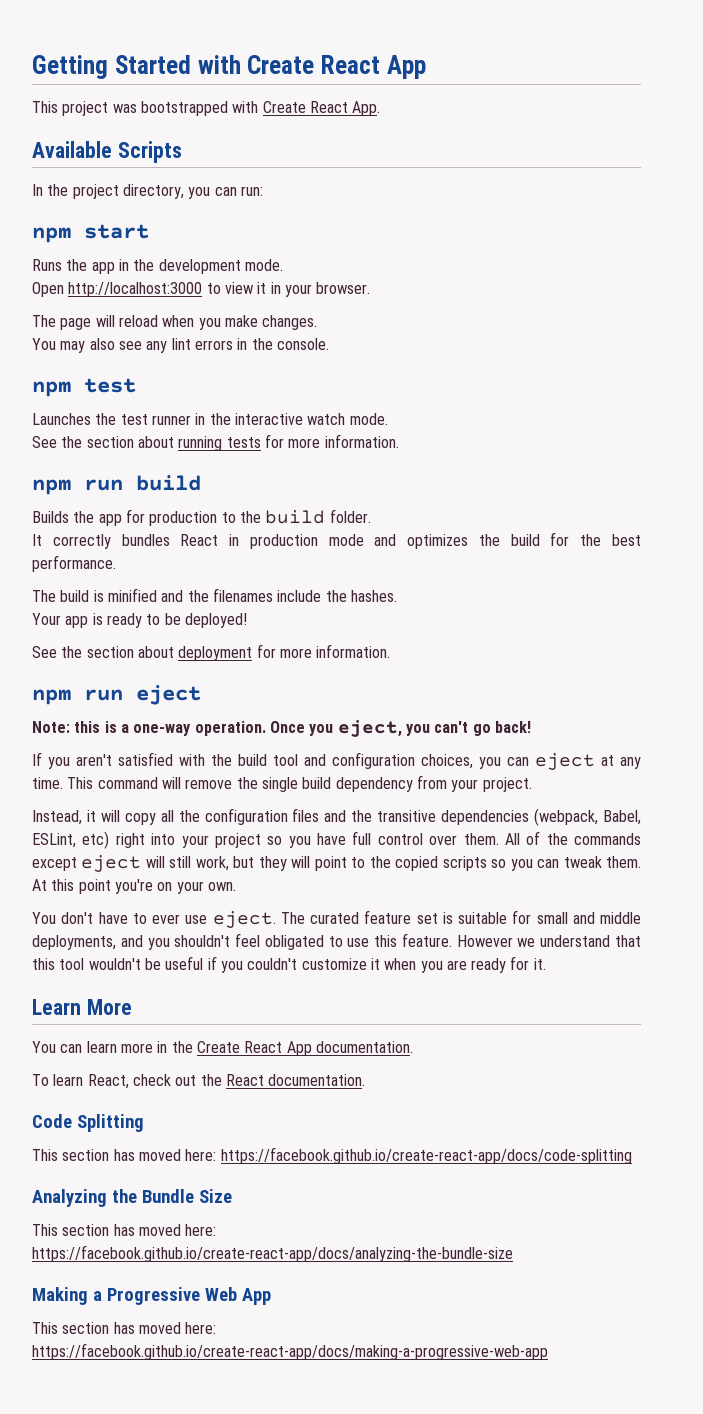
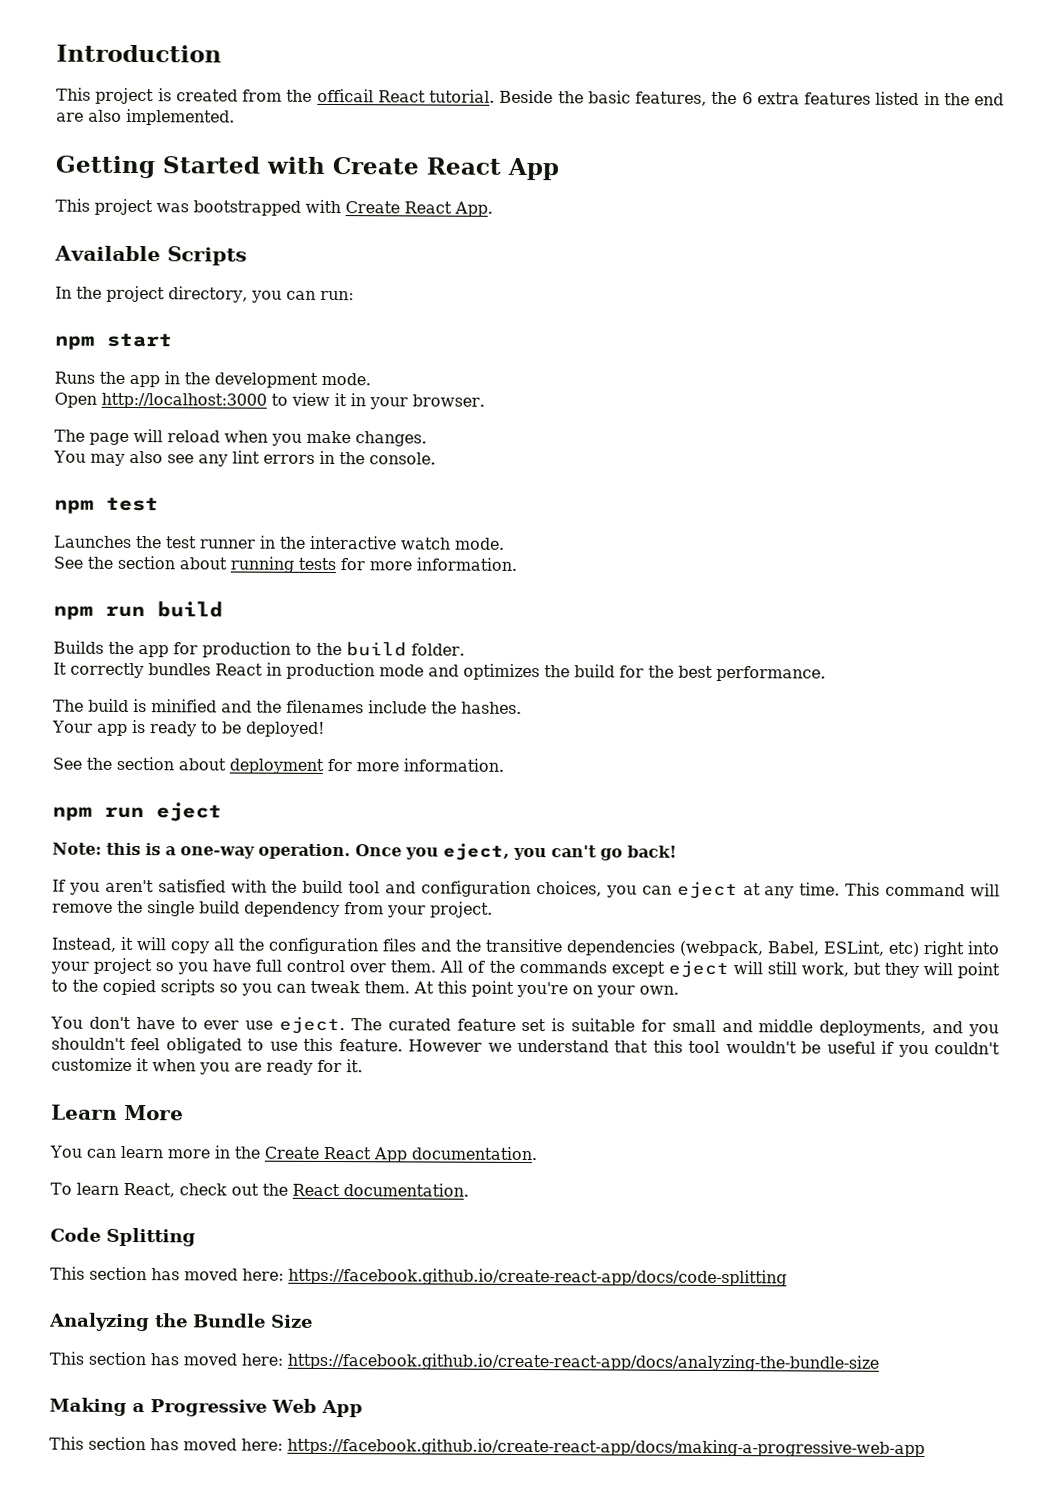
+ Introduction
+ This project is created from the officail React tutorial. Beside the basic features, the 6 extra features listed in the end are also implemented.

